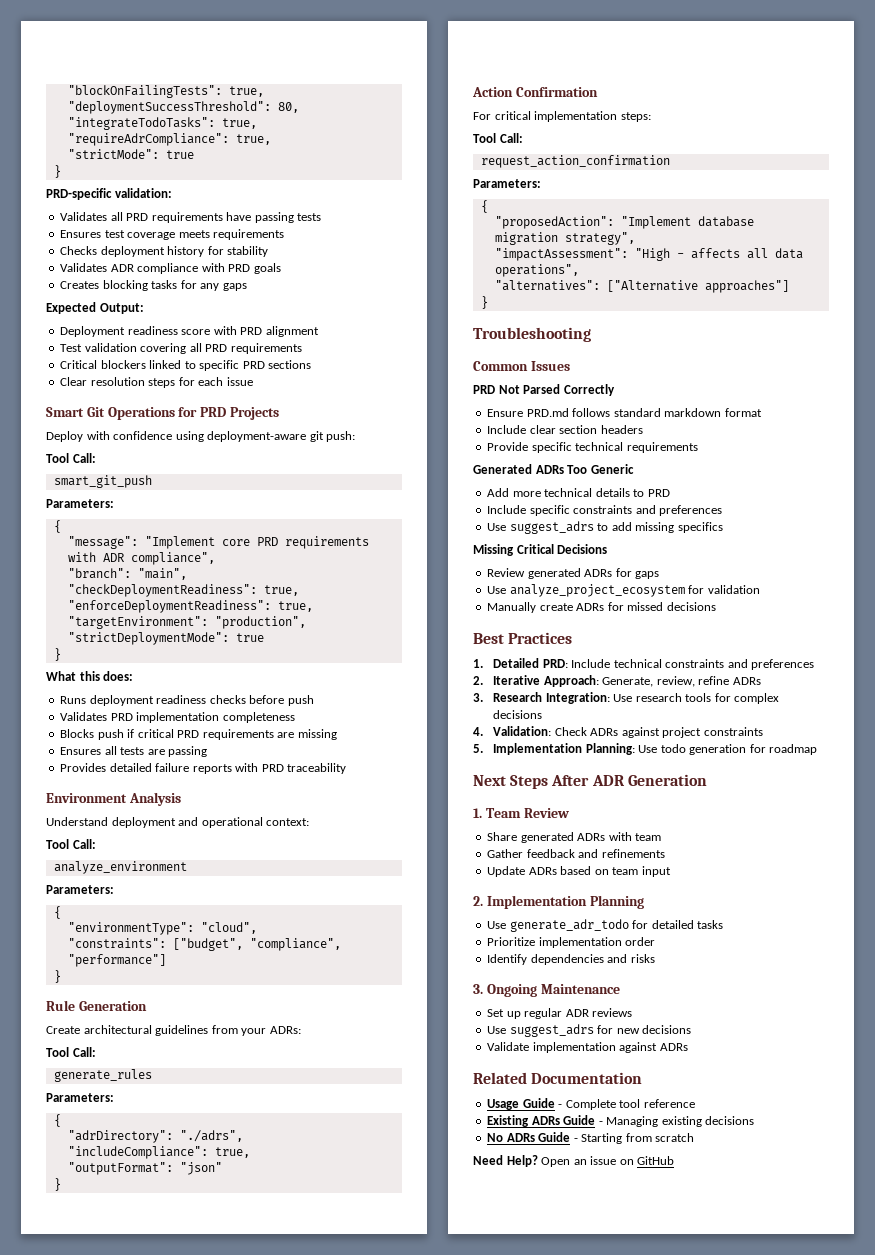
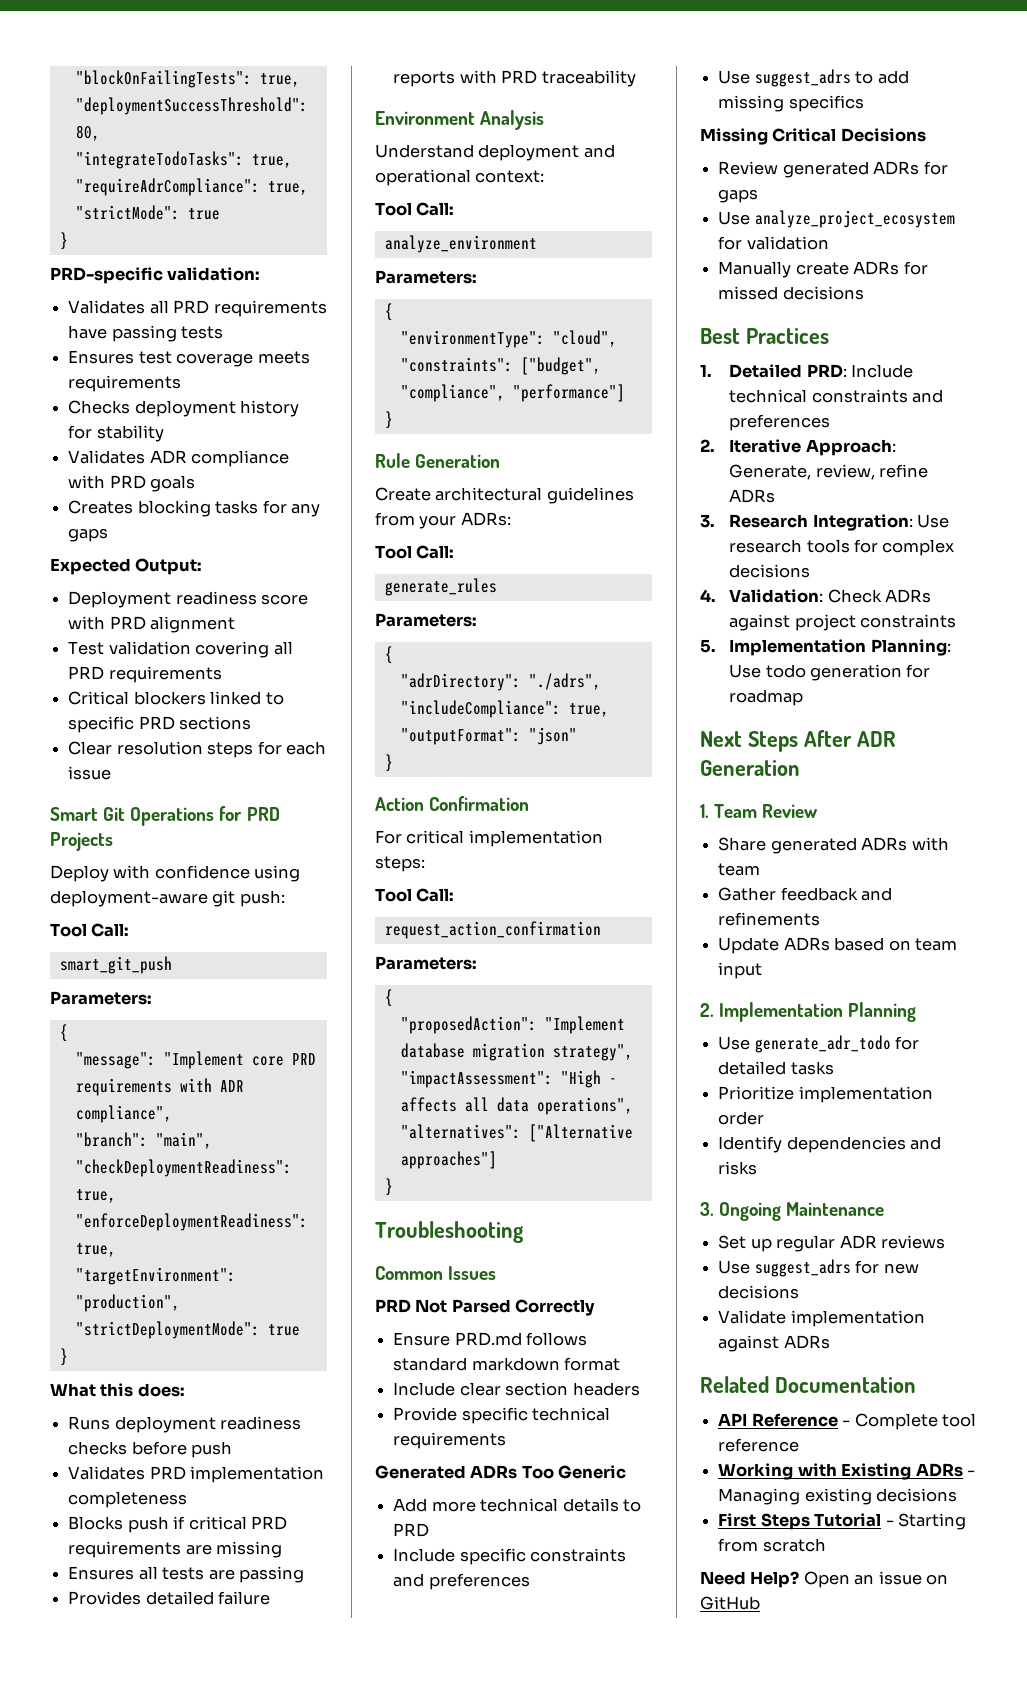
- Usage Guide - Complete tool reference
+ API Reference - Complete tool reference
- Existing ADRs Guide - Managing existing decisions
+ Working with Existing ADRs - Managing existing decisions
- No ADRs Guide - Starting from scratch
+ First Steps Tutorial - Starting from scratch

